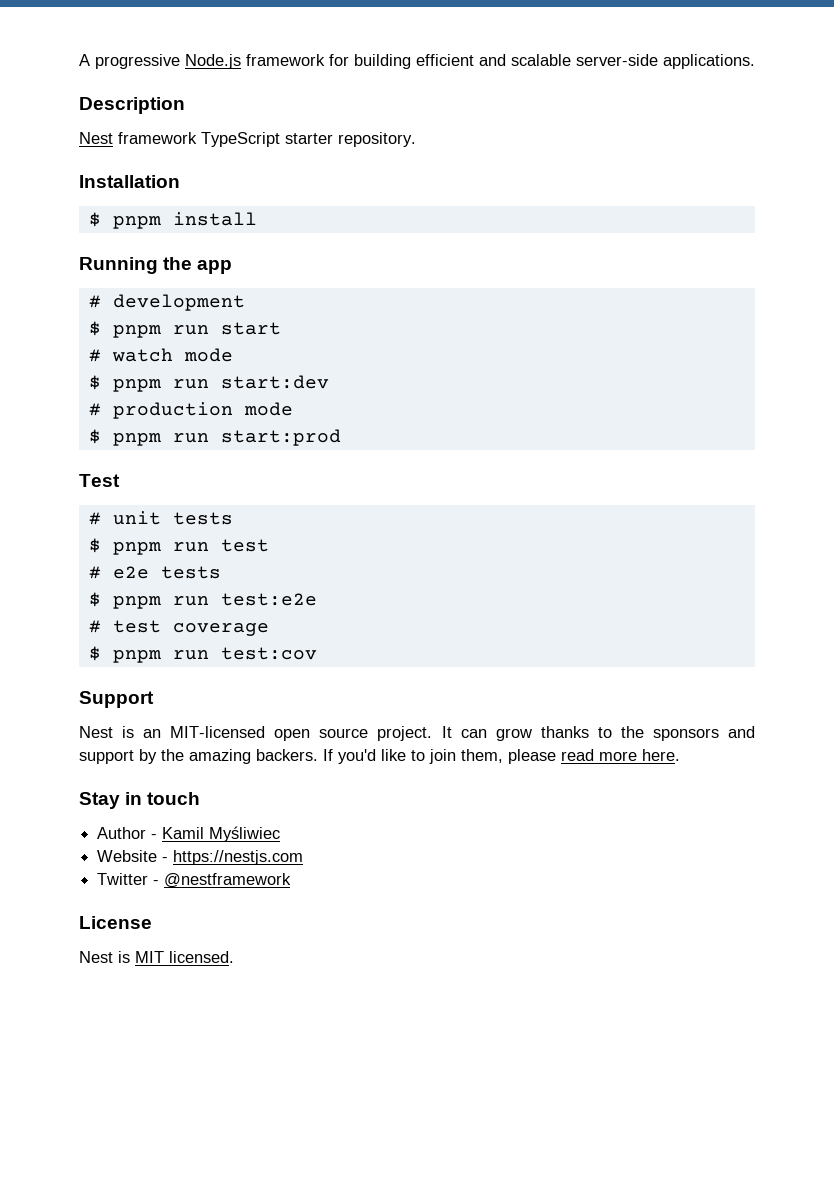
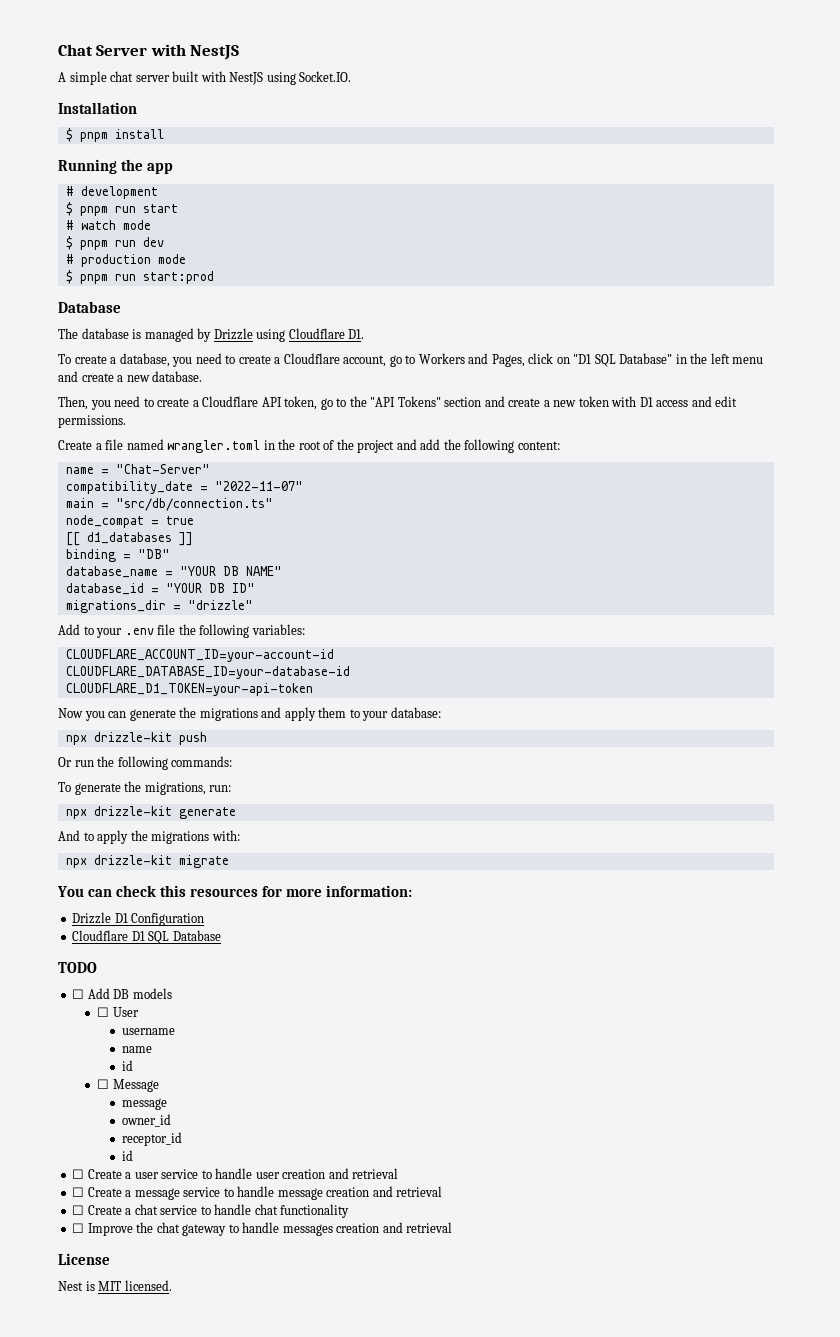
- A progressive Node.js framework for building efficient and scalable server-side applications.
- Description
- Nest framework TypeScript starter repository.
+ Chat Server with NestJS
+ A simple chat server built with NestJS using Socket.IO.
- $ pnpm run start:dev
+ $ pnpm run dev
  $ pnpm run start:prod
- Test
- # unit tests
- $ pnpm run test
- # e2e tests
- $ pnpm run test:e2e
- # test coverage
- $ pnpm run test:cov
- Support
- Nest is an MIT-licensed open source project. It can grow thanks to the sponsors and support by the amazing backers. If you'd like to join them, please read more here.
- Stay in touch
- Author - Kamil Myśliwiec
- Website - https://nestjs.com
- Twitter - @nestframework
+ Database
+ The database is managed by Drizzle using Cloudflare D1.
+ To create a database, you need to create a Cloudflare account, go to Workers and Pages, click on "D1 SQL Database" in the left menu and create a new database.
+ Then, you need to create a Cloudflare API token, go to the "API Tokens" section and create a new token with D1 access and edit permissions.
+ Create a file named wrangler.toml in the root of the project and add the following content:
+ name = "Chat-Server"
+ compatibility_date = "2022-11-07"
+ main = "src/db/connection.ts"
+ node_compat = true
+ [[ d1_databases ]]
+ binding = "DB"
+ database_name = "YOUR DB NAME"
+ database_id = "YOUR DB ID"
+ migrations_dir = "drizzle"
+ Add to your .env file the following variables:
+ CLOUDFLARE_ACCOUNT_ID=your-account-id
+ CLOUDFLARE_DATABASE_ID=your-database-id
+ CLOUDFLARE_D1_TOKEN=your-api-token
+ Now you can generate the migrations and apply them to your database:
+ npx drizzle-kit push
+ Or run the following commands:
+ To generate the migrations, run:
+ npx drizzle-kit generate
+ And to apply the migrations with:
+ npx drizzle-kit migrate
+ You can check this resources for more information:
+ Drizzle D1 Configuration
+ Cloudflare D1 SQL Database
+ TODO
+ ☐ Add DB models
+ ☐ User
+ username
+ name
+ id
+ ☐ Message
+ message
+ owner_id
+ receptor_id
+ id
+ ☐ Create a user service to handle user creation and retrieval
+ ☐ Create a message service to handle message creation and retrieval
+ ☐ Create a chat service to handle chat functionality
+ ☐ Improve the chat gateway to handle messages creation and retrieval

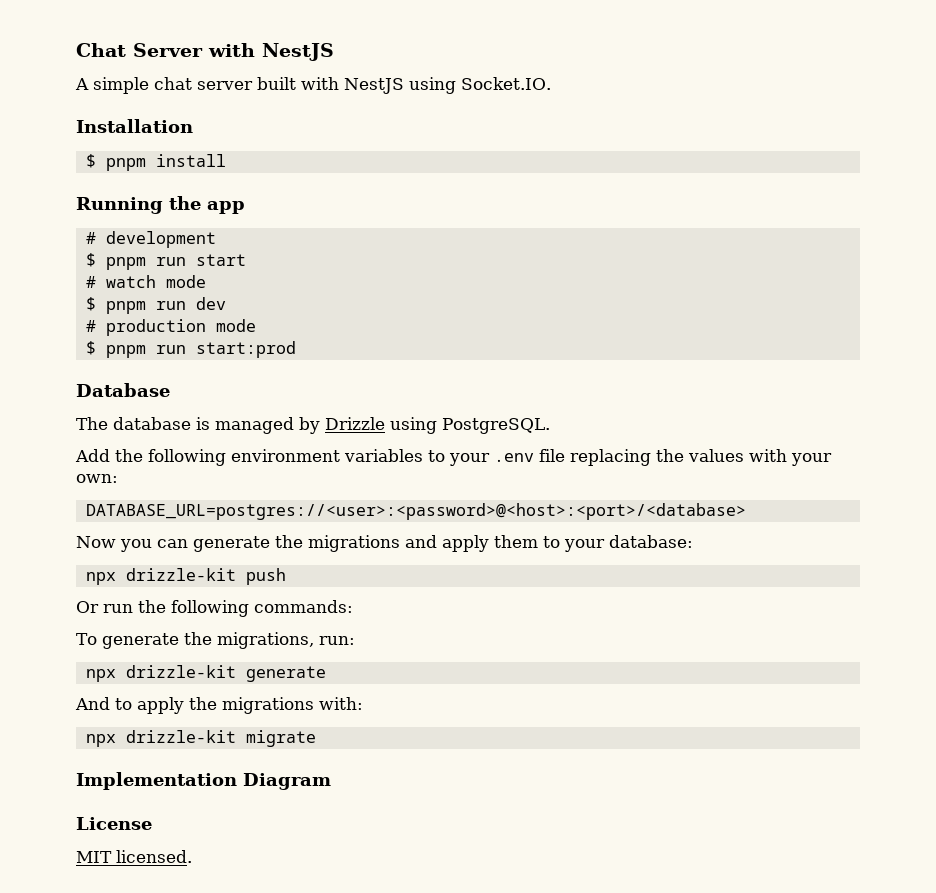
- The database is managed by Drizzle using Cloudflare D1.
- To create a database, you need to create a Cloudflare account, go to Workers and Pages, click on "D1 SQL Database" in the left menu and create a new database.
- Then, you need to create a Cloudflare API token, go to the "API Tokens" section and create a new token with D1 access and edit permissions.
- Create a file named wrangler.toml in the root of the project and add the following content:
- name = "Chat-Server"
- compatibility_date = "2022-11-07"
- main = "src/db/connection.ts"
- node_compat = true
- [[ d1_databases ]]
- binding = "DB"
- database_name = "YOUR DB NAME"
- database_id = "YOUR DB ID"
- migrations_dir = "drizzle"
- Add to your .env file the following variables:
- CLOUDFLARE_ACCOUNT_ID=your-account-id
- CLOUDFLARE_DATABASE_ID=your-database-id
- CLOUDFLARE_D1_TOKEN=your-api-token
+ The database is managed by Drizzle using PostgreSQL.
+ Add the following environment variables to your .env file replacing the values with your own:
+ DATABASE_URL=postgres://<user>:<password>@<host>:<port>/<database>
- You can check this resources for more information:
- Drizzle D1 Configuration
- Cloudflare D1 SQL Database
- TODO
- ☐ Add DB models
- ☐ User
- username
- name
- id
- ☐ Message
- message
- owner_id
- receptor_id
- id
- ☐ Create a user service to handle user creation and retrieval
- ☐ Create a message service to handle message creation and retrieval
- ☐ Create a chat service to handle chat functionality
- ☐ Improve the chat gateway to handle messages creation and retrieval
+ Implementation Diagram
- Nest is MIT licensed.
+ MIT licensed.

